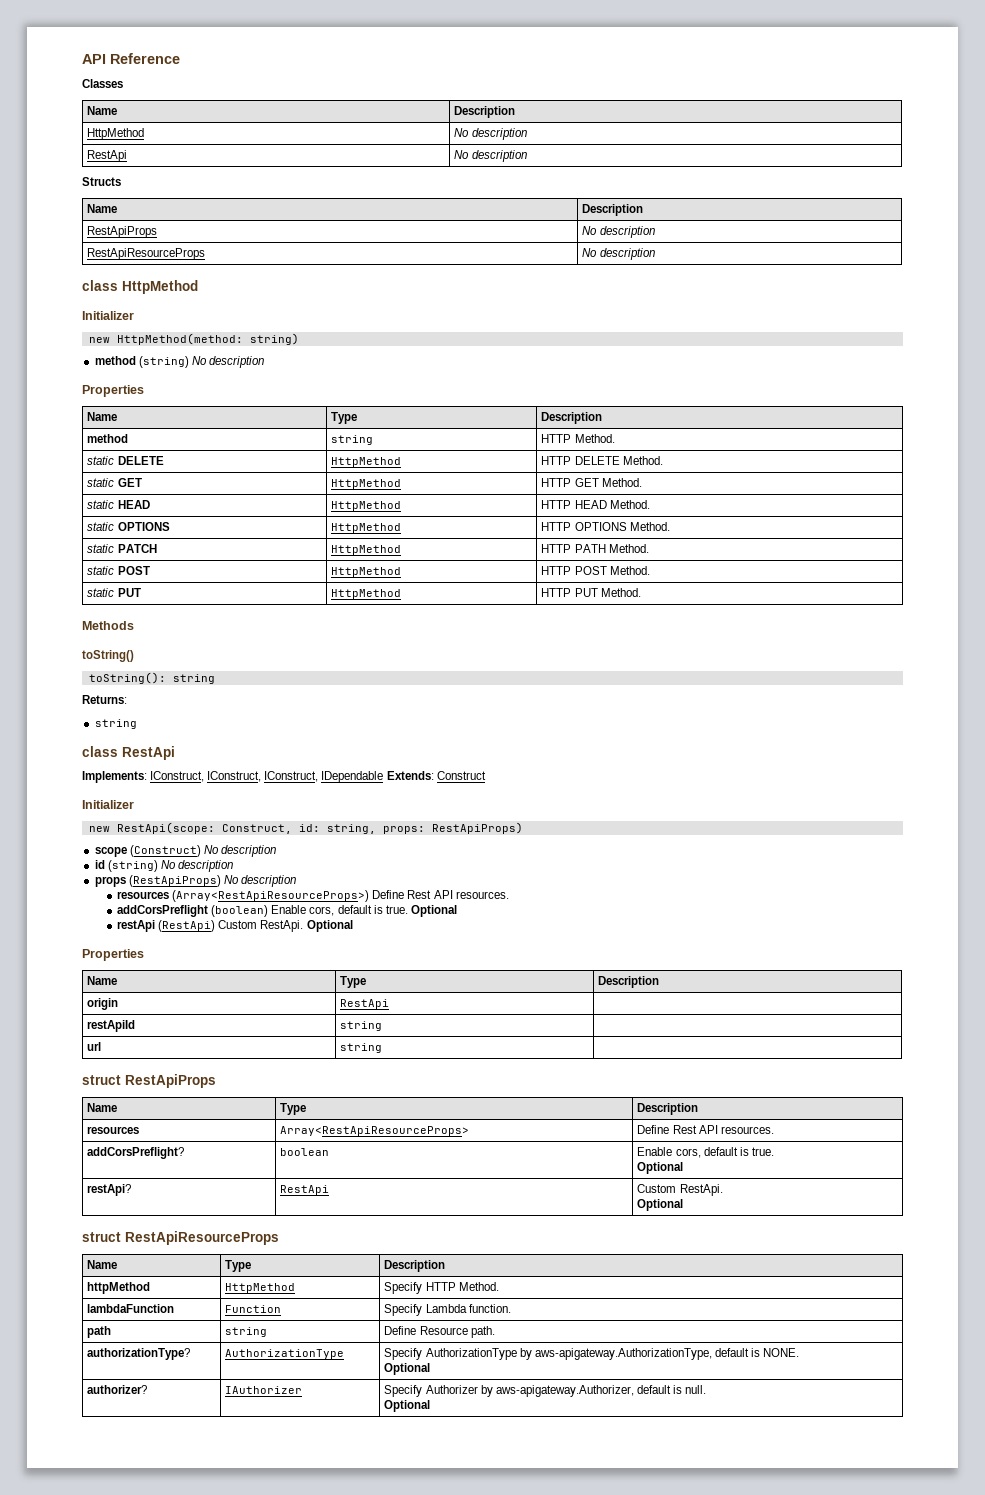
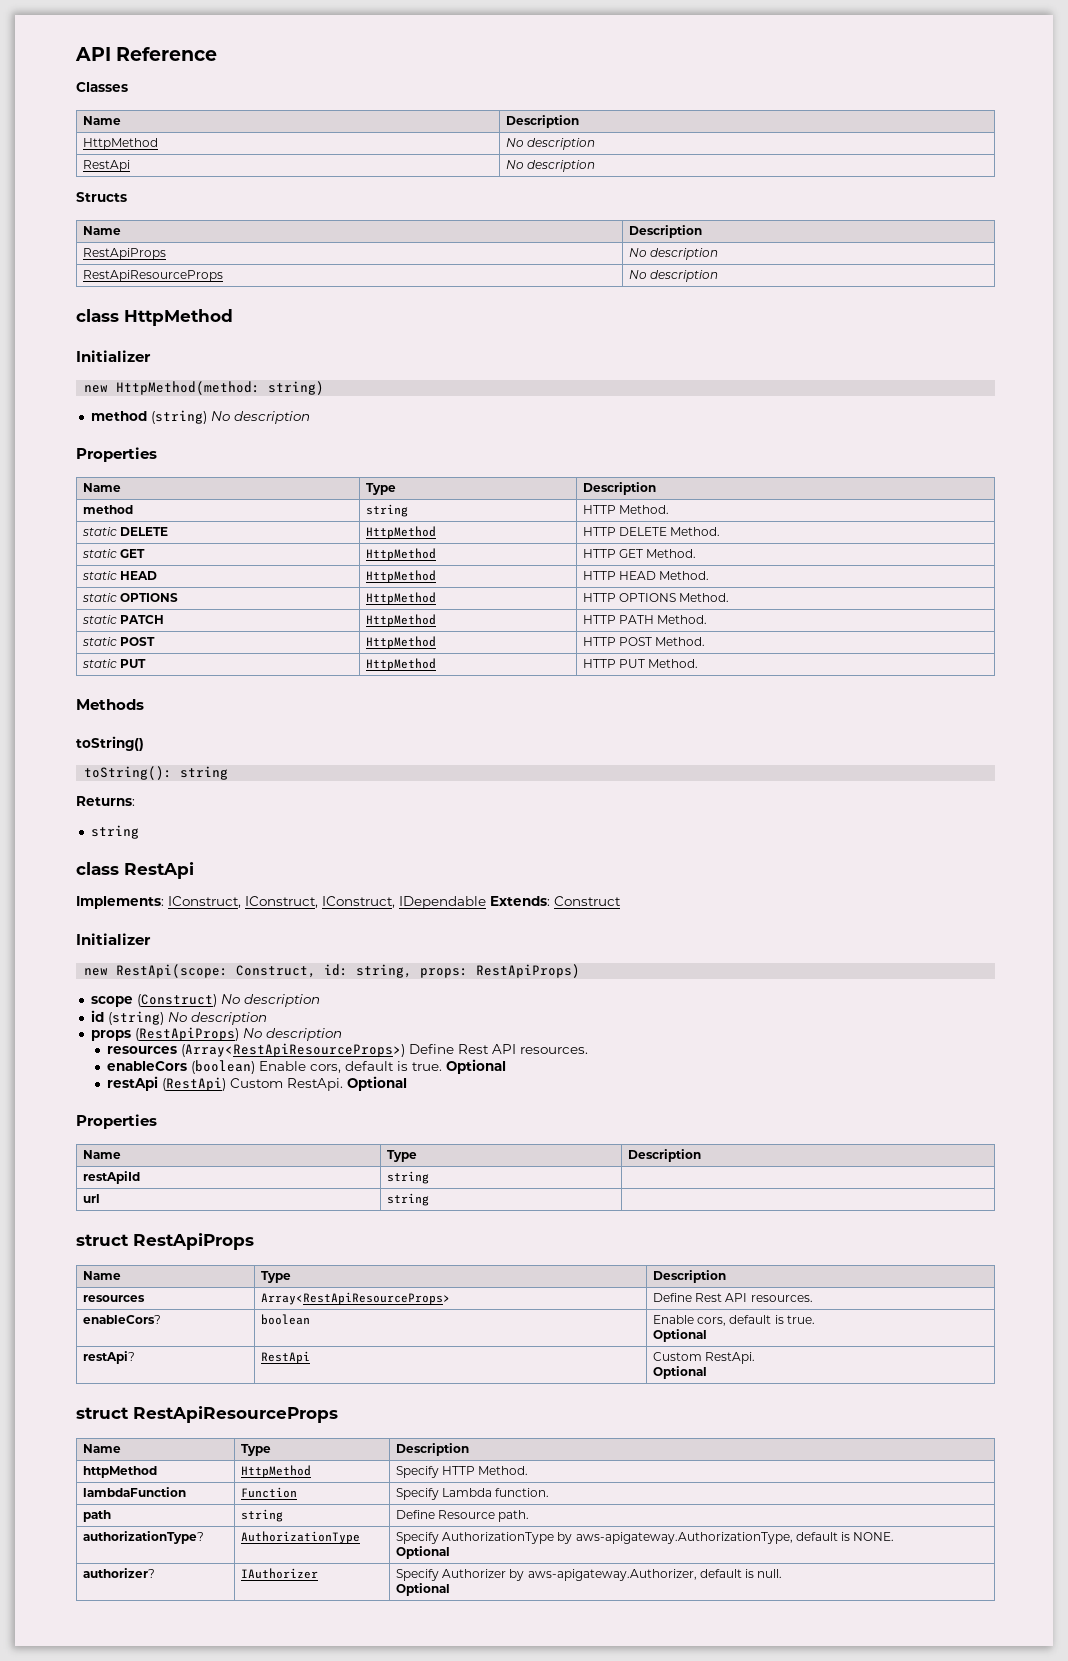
- addCorsPreflight (boolean) Enable cors, default is true.
+ enableCors (boolean) Enable cors, default is true.
- origin | RestApi |
- addCorsPreflight? | boolean | Enable cors, default is true.
+ enableCors? | boolean | Enable cors, default is true.

